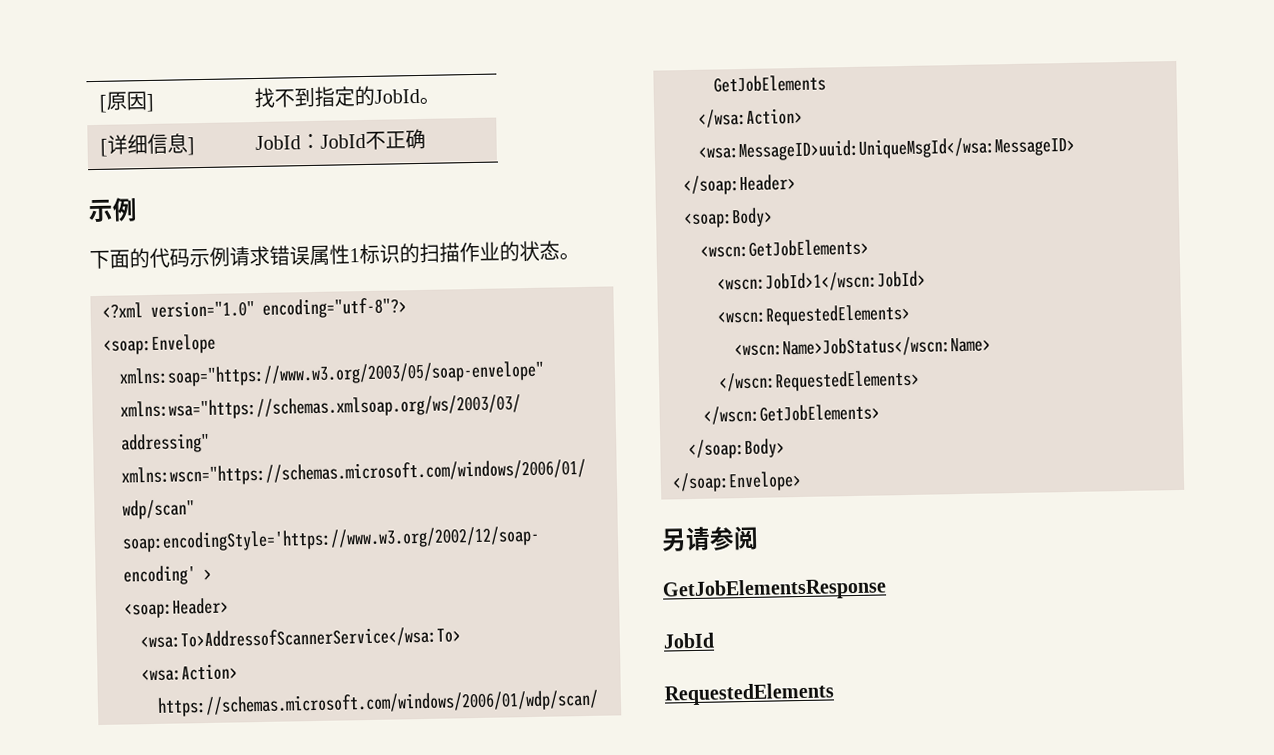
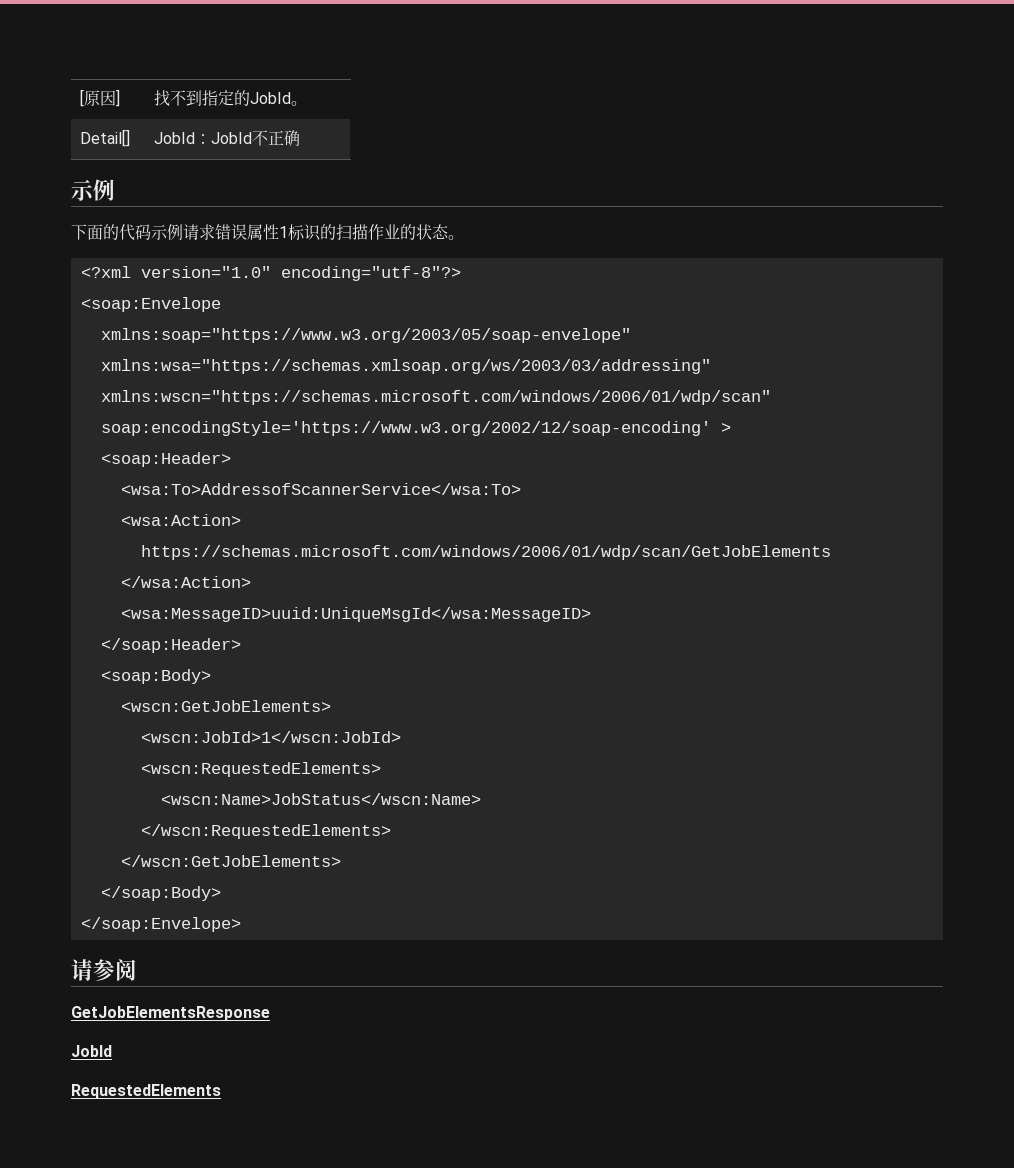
- [详细信息] | JobId：JobId不正确
+ Detail[] | JobId：JobId不正确
- 另请参阅
+ 请参阅

